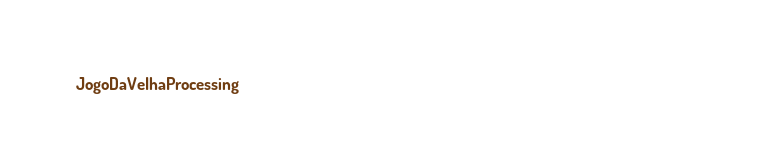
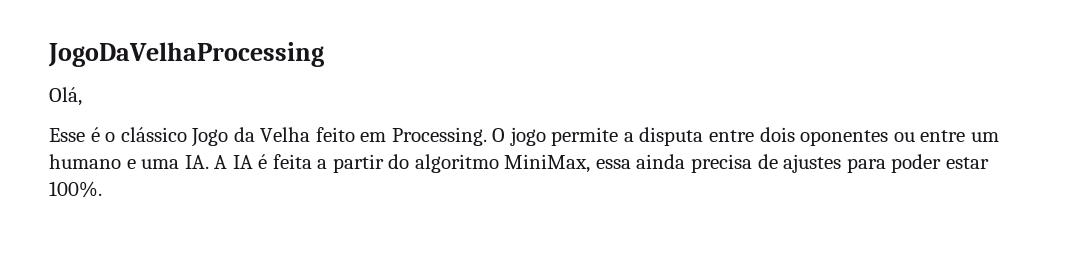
+ Olá,
+ Esse é o clássico Jogo da Velha feito em Processing. O jogo permite a disputa entre dois oponentes ou entre um humano e uma IA. A IA é feita a partir do algoritmo MiniMax, essa ainda precisa de ajustes para poder estar 100%.

